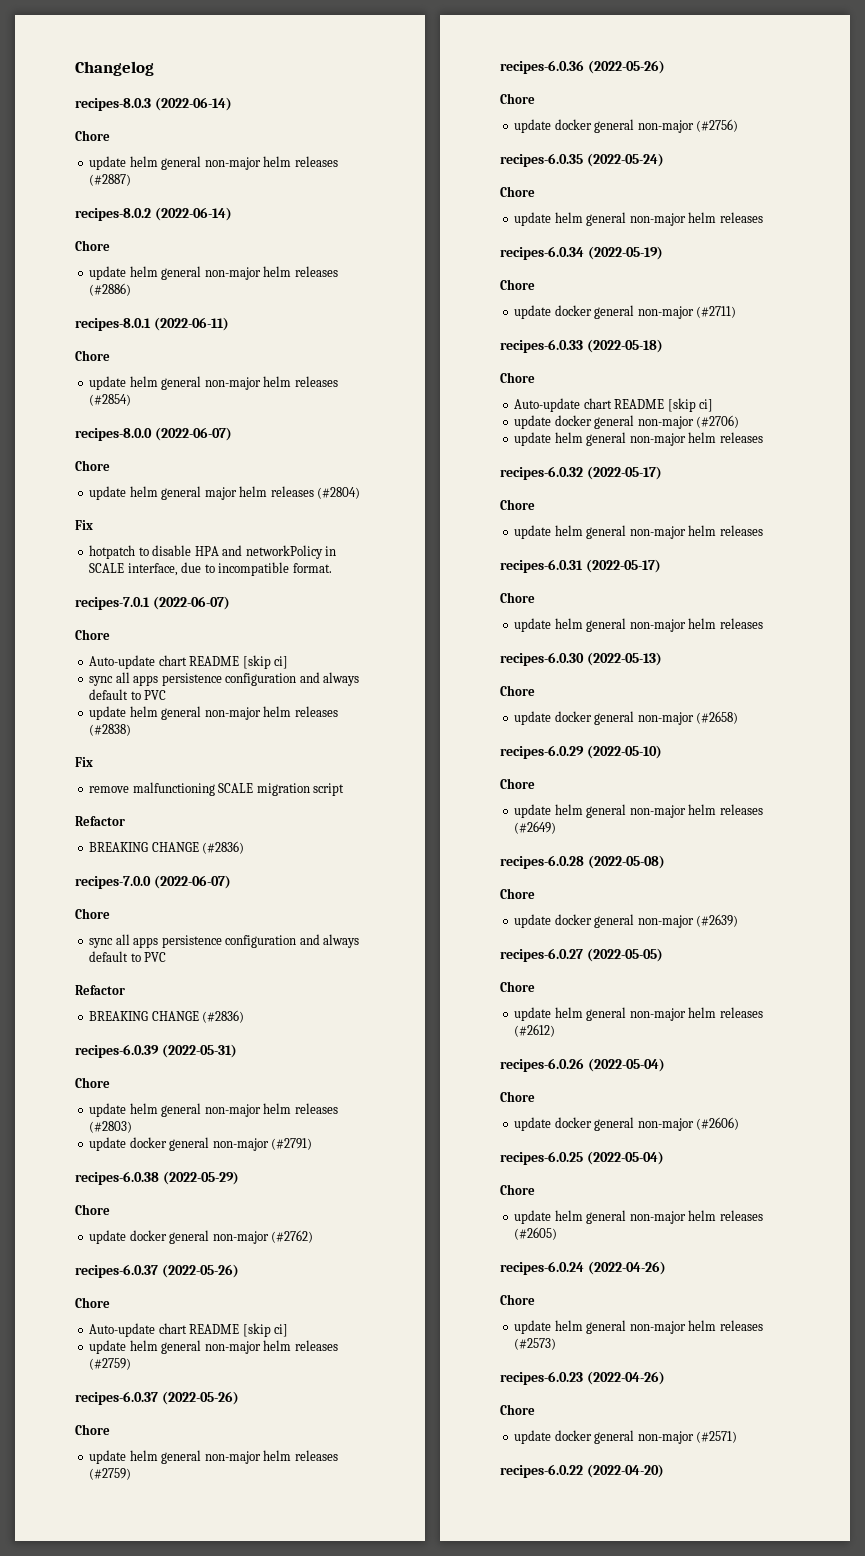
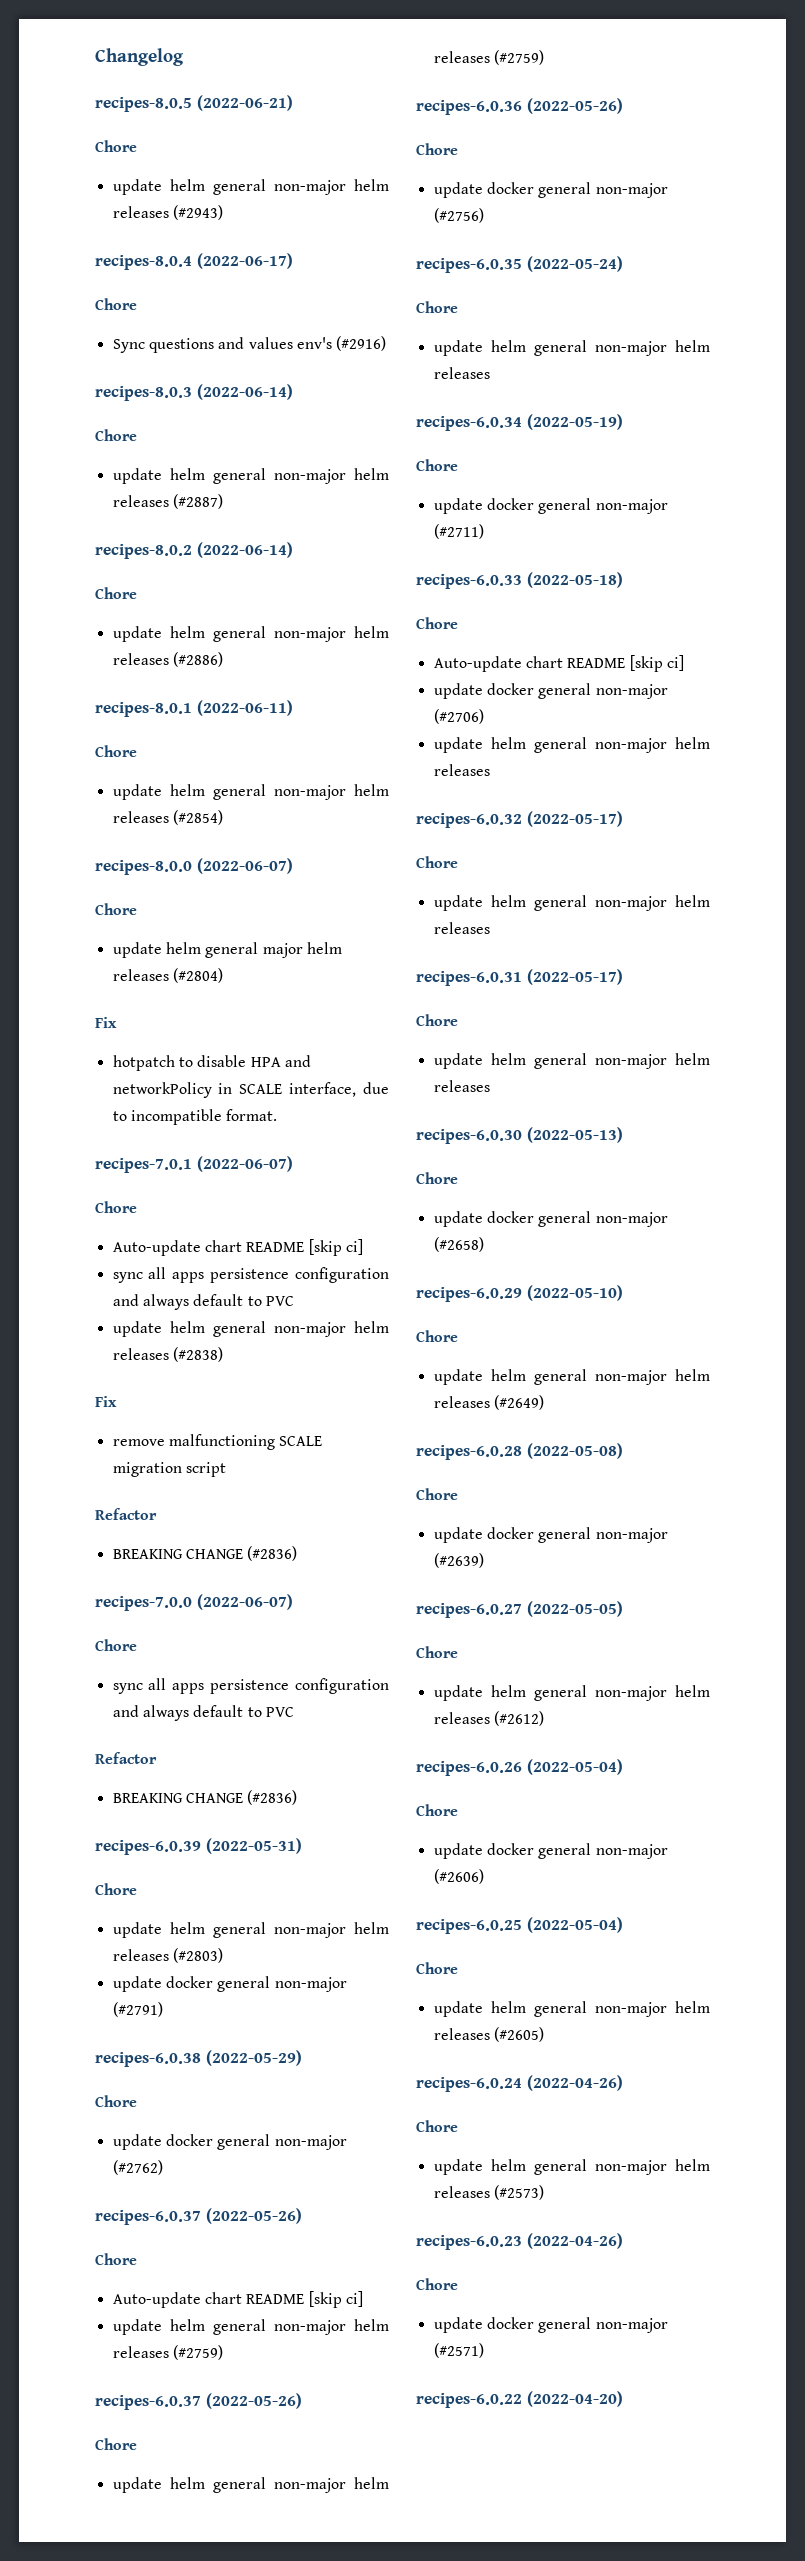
+ recipes-8.0.5 (2022-06-21)
+ Chore
+ update helm general non-major helm releases (#2943)
+ recipes-8.0.4 (2022-06-17)
+ Chore
+ Sync questions and values env's (#2916)

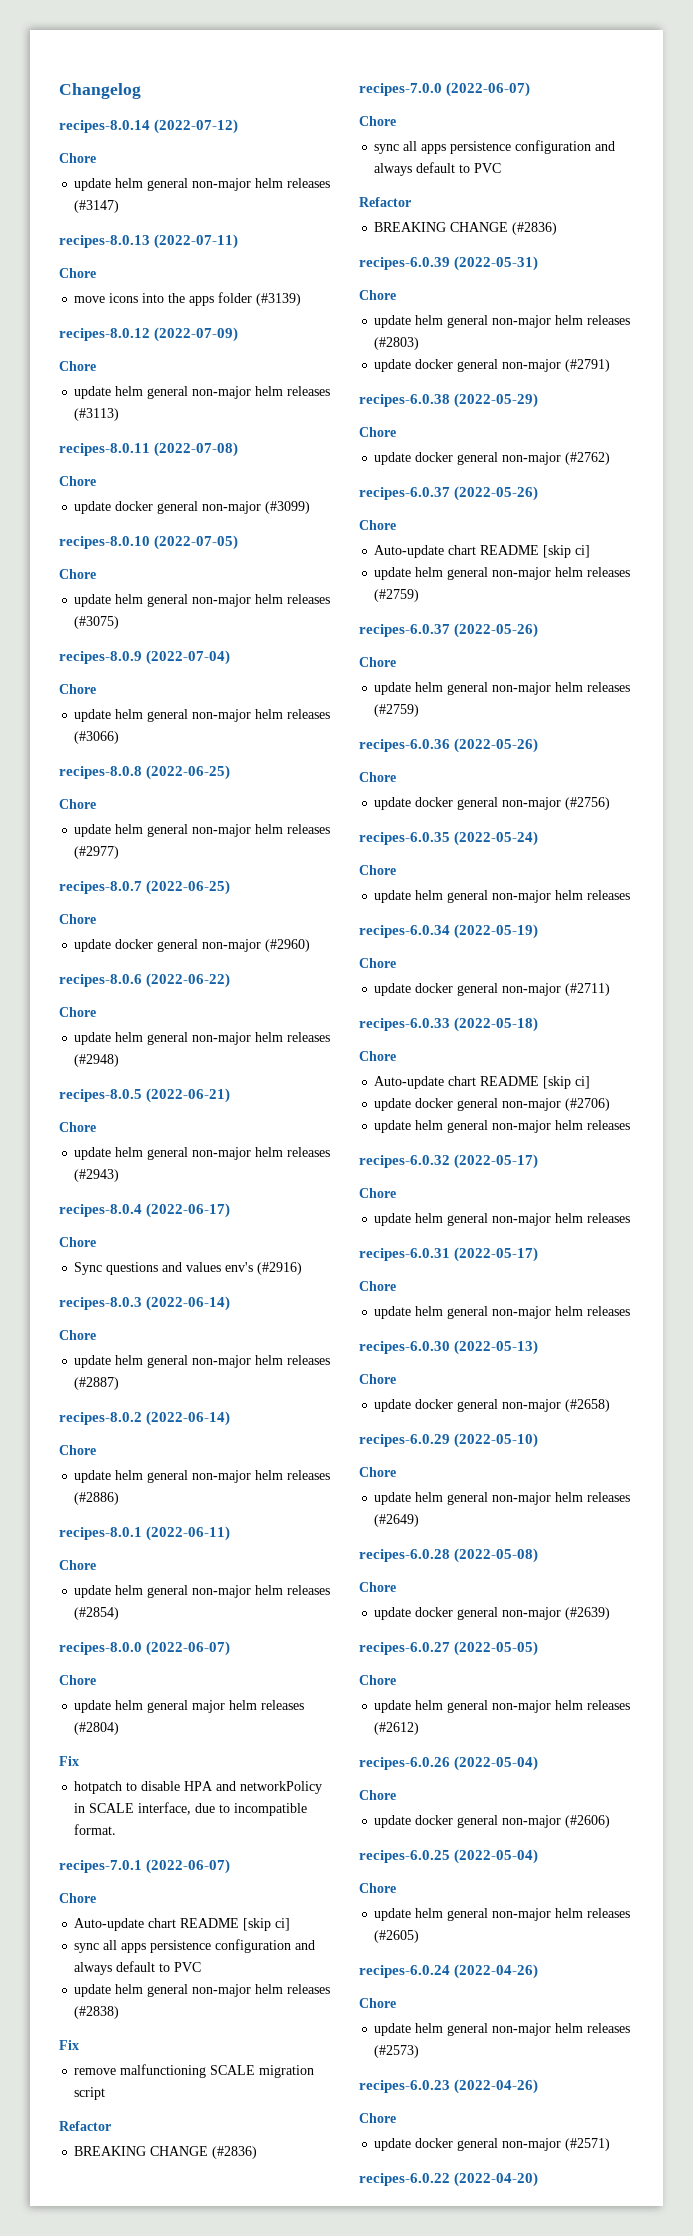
+ recipes-8.0.14 (2022-07-12)
+ Chore
+ update helm general non-major helm releases (#3147)
+ recipes-8.0.13 (2022-07-11)
+ Chore
+ move icons into the apps folder (#3139)
+ recipes-8.0.12 (2022-07-09)
+ Chore
+ update helm general non-major helm releases (#3113)
+ recipes-8.0.11 (2022-07-08)
+ Chore
+ update docker general non-major (#3099)
+ recipes-8.0.10 (2022-07-05)
+ Chore
+ update helm general non-major helm releases (#3075)
+ recipes-8.0.9 (2022-07-04)
+ Chore
+ update helm general non-major helm releases (#3066)
+ recipes-8.0.8 (2022-06-25)
+ Chore
+ update helm general non-major helm releases (#2977)
+ recipes-8.0.7 (2022-06-25)
+ Chore
+ update docker general non-major (#2960)
+ recipes-8.0.6 (2022-06-22)
+ Chore
+ update helm general non-major helm releases (#2948)

